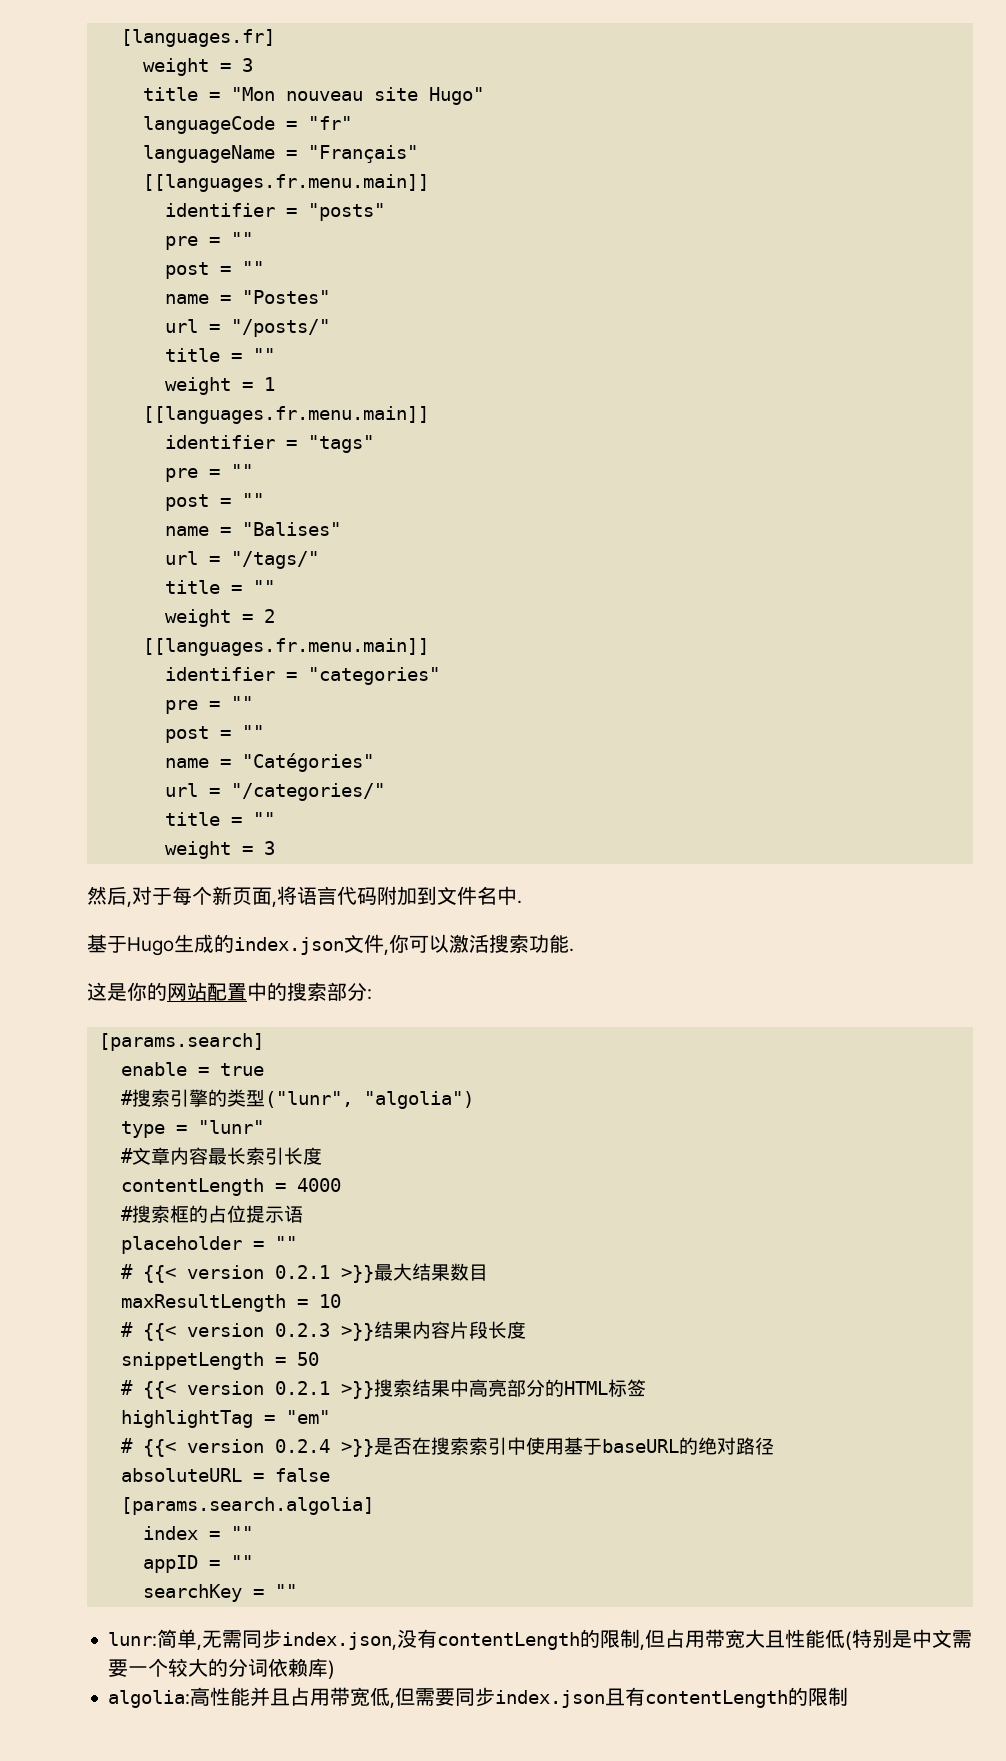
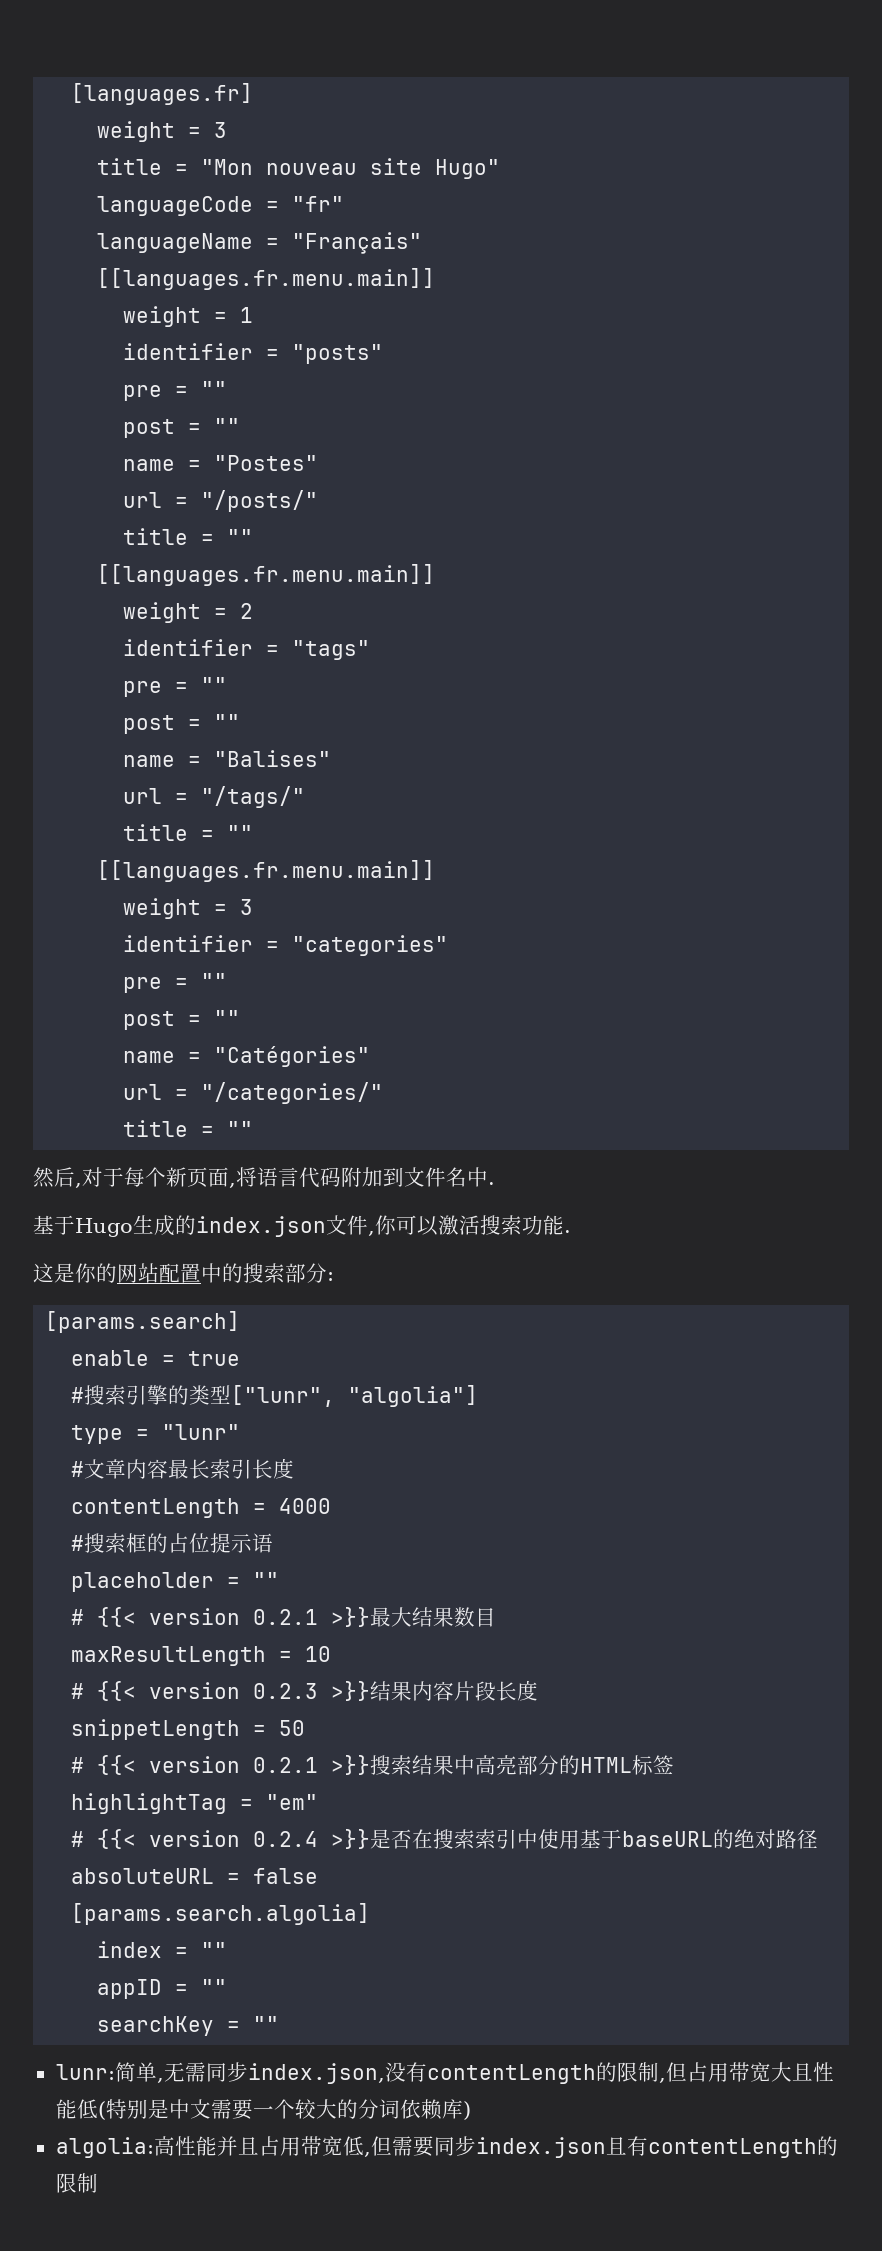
+ weight = 1
  url = "/posts/"
  title = ""
- weight = 1
  [[languages.fr.menu.main]]
+ weight = 2
  url = "/tags/"
  title = ""
- weight = 2
  [[languages.fr.menu.main]]
+ weight = 3
  url = "/categories/"
  title = ""
- weight = 3
- #搜索引擎的类型("lunr", "algolia")
+ #搜索引擎的类型["lunr", "algolia"]

